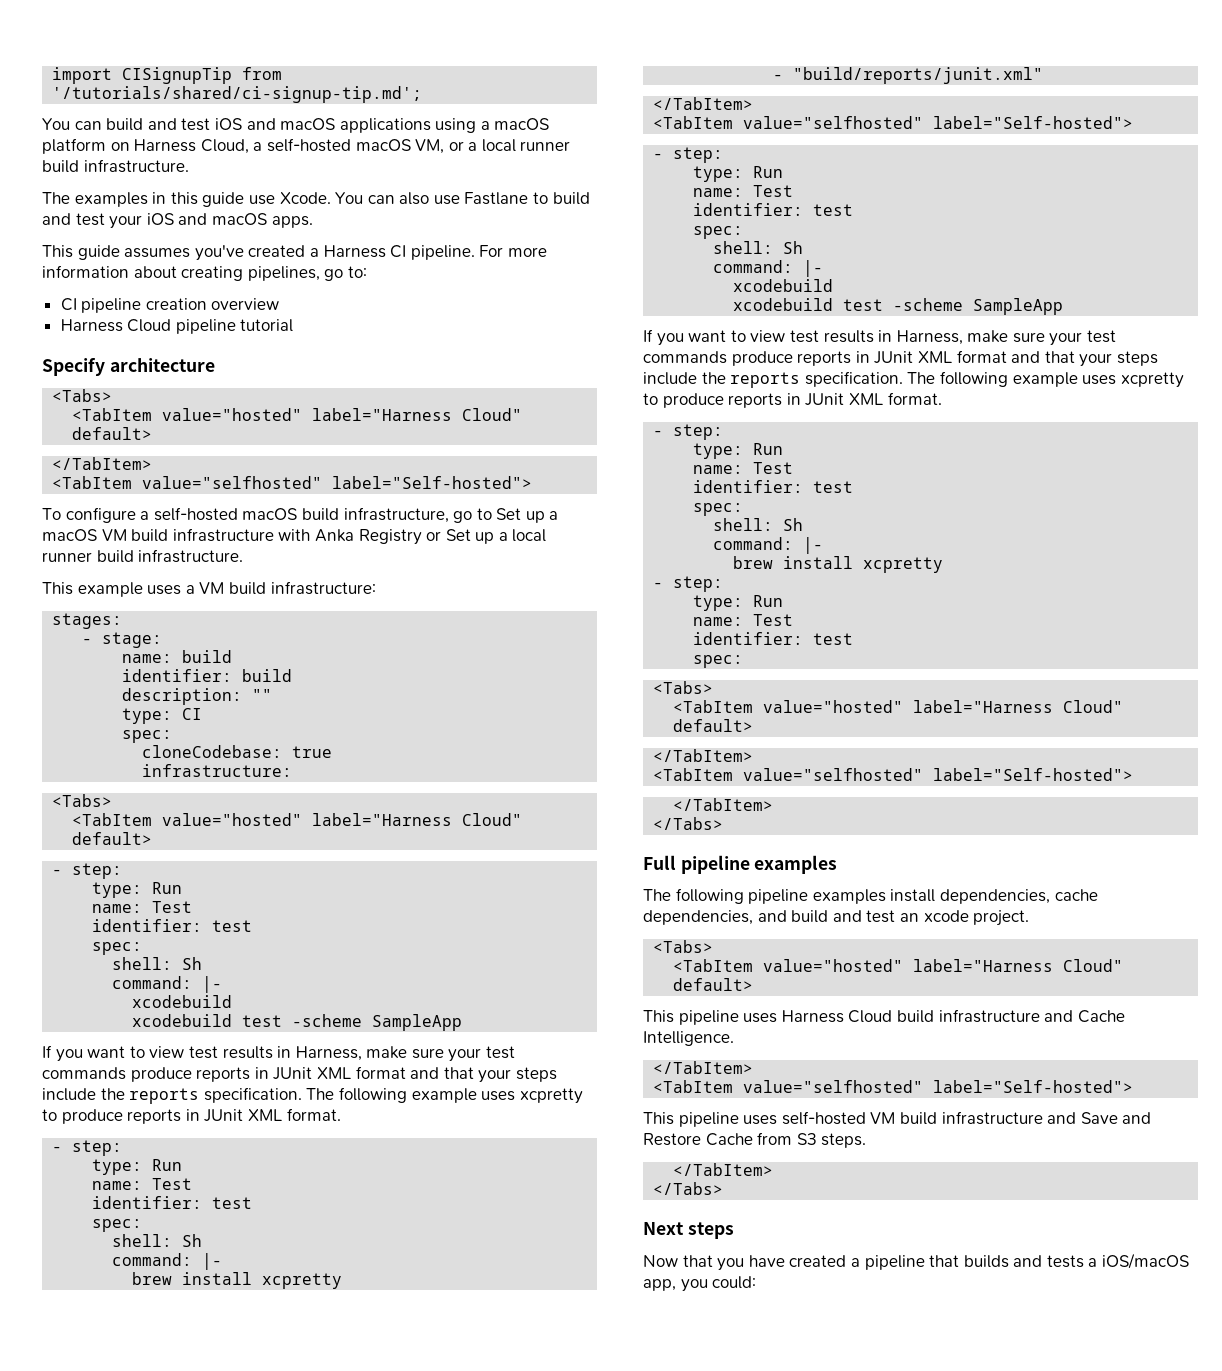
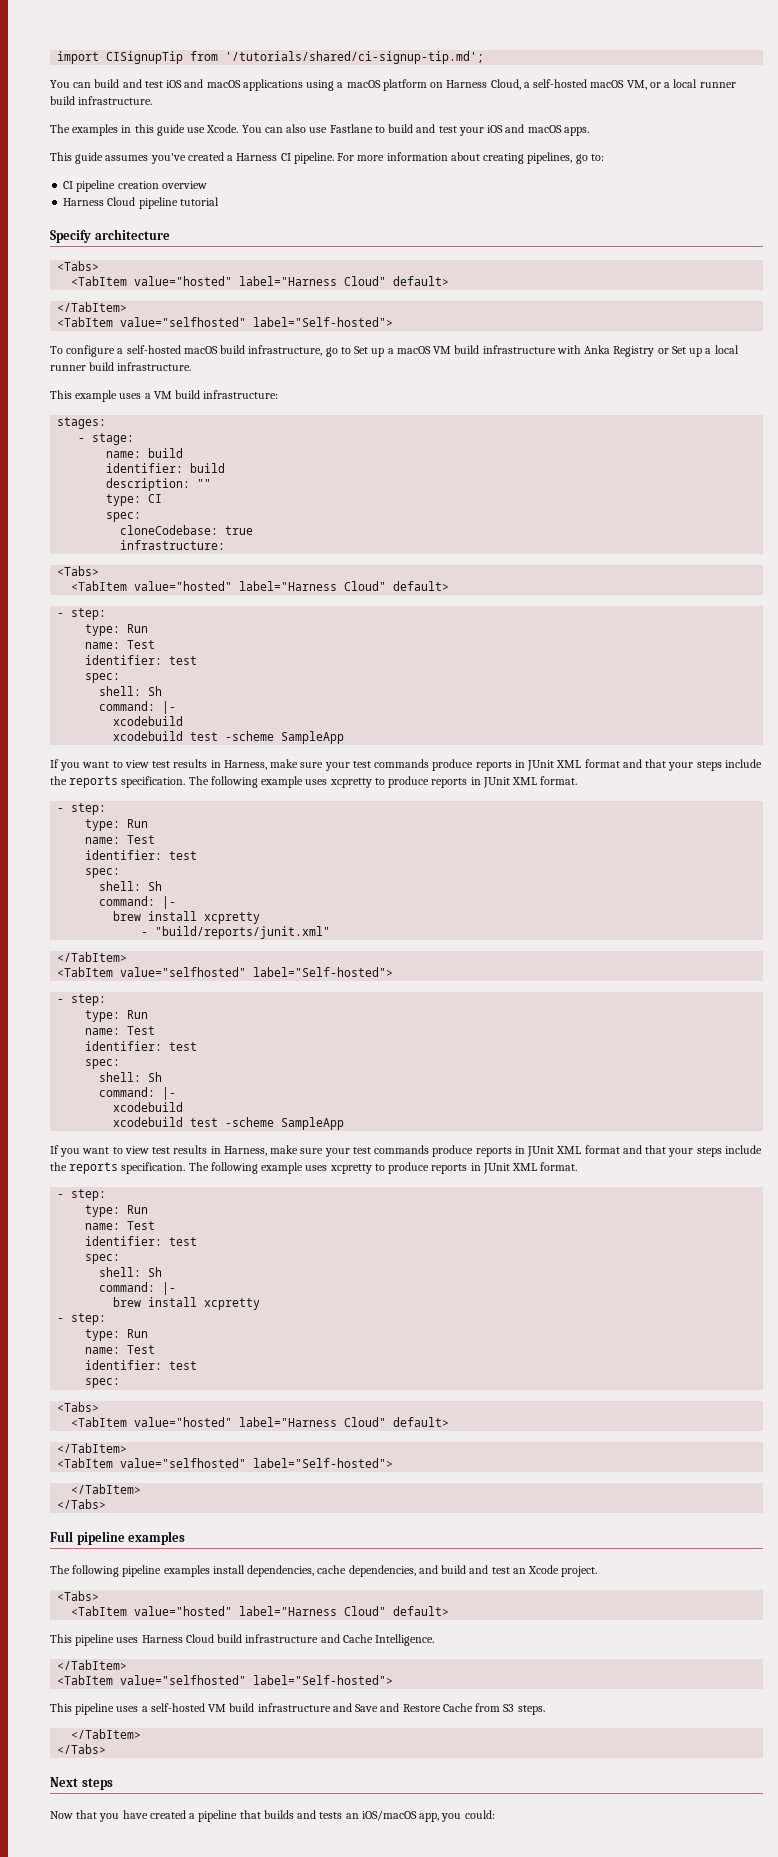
- The following pipeline examples install dependencies, cache dependencies, and build and test an xcode project.
+ The following pipeline examples install dependencies, cache dependencies, and build and test an Xcode project.
- This pipeline uses self-hosted VM build infrastructure and Save and Restore Cache from S3 steps.
+ This pipeline uses a self-hosted VM build infrastructure and Save and Restore Cache from S3 steps.
- Now that you have created a pipeline that builds and tests a iOS/macOS app, you could:
+ Now that you have created a pipeline that builds and tests an iOS/macOS app, you could:

